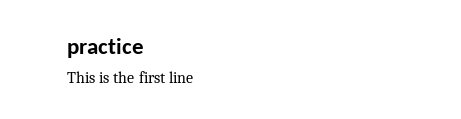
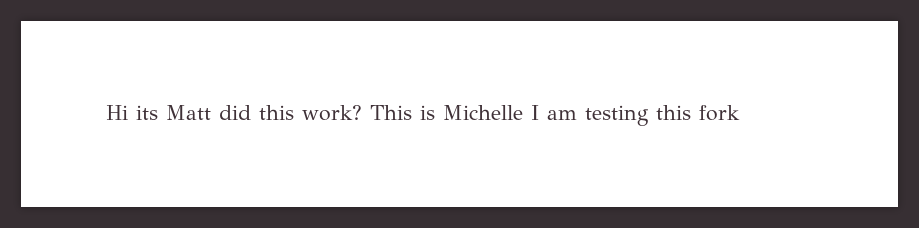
- practice
- This is the first line
+ Hi its Matt did this work? This is Michelle I am testing this fork

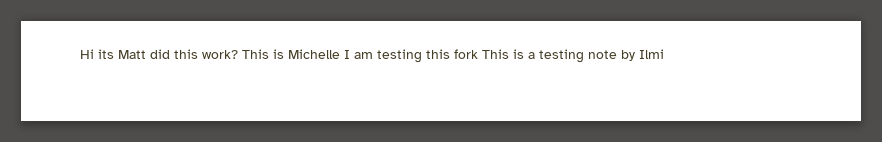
- This is Michelle I am testing this fork
+ This is Michelle I am testing this fork This is a testing note by Ilmi

